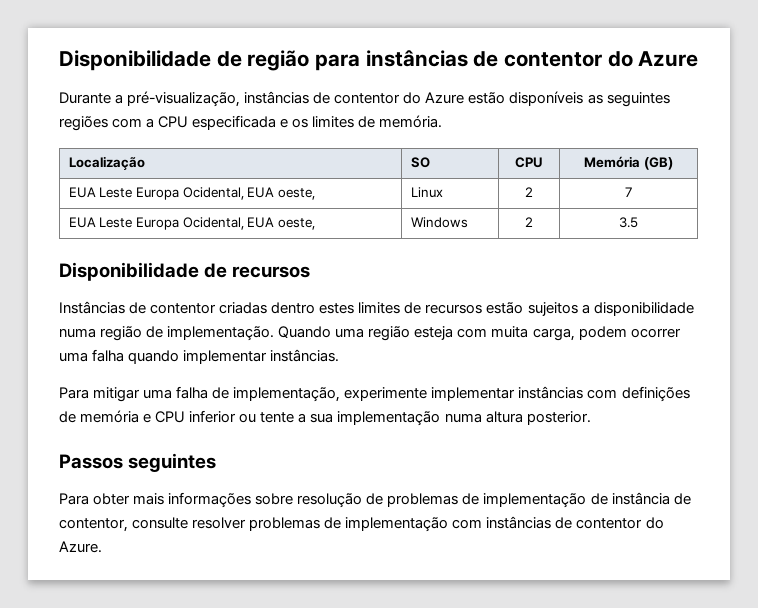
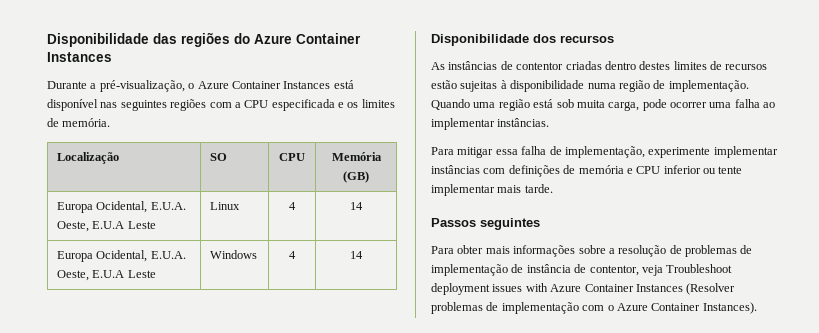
- Disponibilidade de região para instâncias de contentor do Azure
+ Disponibilidade das regiões do Azure Container Instances
- Durante a pré-visualização, instâncias de contentor do Azure estão disponíveis as seguintes regiões com a CPU especificada e os limites de memória.
+ Durante a pré-visualização, o Azure Container Instances está disponível nas seguintes regiões com a CPU especificada e os limites de memória.
- EUA Leste Europa Ocidental, EUA oeste, | Linux | 2 | 7
- EUA Leste Europa Ocidental, EUA oeste, | Windows | 2 | 3.5
- Disponibilidade de recursos
+ Europa Ocidental, E.U.A. Oeste, E.U.A Leste | Linux | 4 | 14
+ Europa Ocidental, E.U.A. Oeste, E.U.A Leste | Windows | 4 | 14
+ Disponibilidade dos recursos
- Instâncias de contentor criadas dentro estes limites de recursos estão sujeitos a disponibilidade numa região de implementação.
+ As instâncias de contentor criadas dentro destes limites de recursos estão sujeitas à disponibilidade numa região de implementação.
- Quando uma região esteja com muita carga, podem ocorrer uma falha quando implementar instâncias.
+ Quando uma região está sob muita carga, pode ocorrer uma falha ao implementar instâncias.
- Para mitigar uma falha de implementação, experimente implementar instâncias com definições de memória e CPU inferior ou tente a sua implementação numa altura posterior.
+ Para mitigar essa falha de implementação, experimente implementar instâncias com definições de memória e CPU inferior ou tente implementar mais tarde.
- Para obter mais informações sobre resolução de problemas de implementação de instância de contentor, consulte resolver problemas de implementação com instâncias de contentor do Azure.
+ Para obter mais informações sobre a resolução de problemas de implementação de instância de contentor, veja Troubleshoot deployment issues with Azure Container Instances (Resolver problemas de implementação com o Azure Container Instances).

